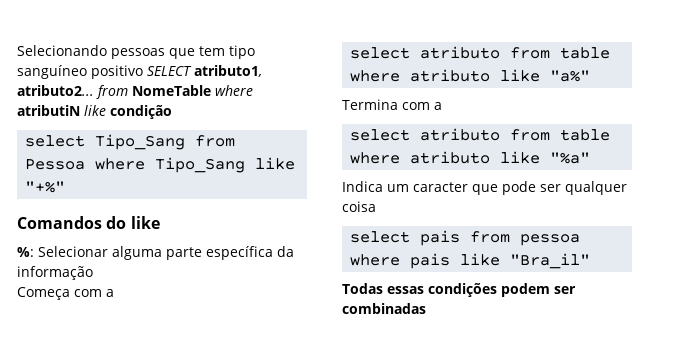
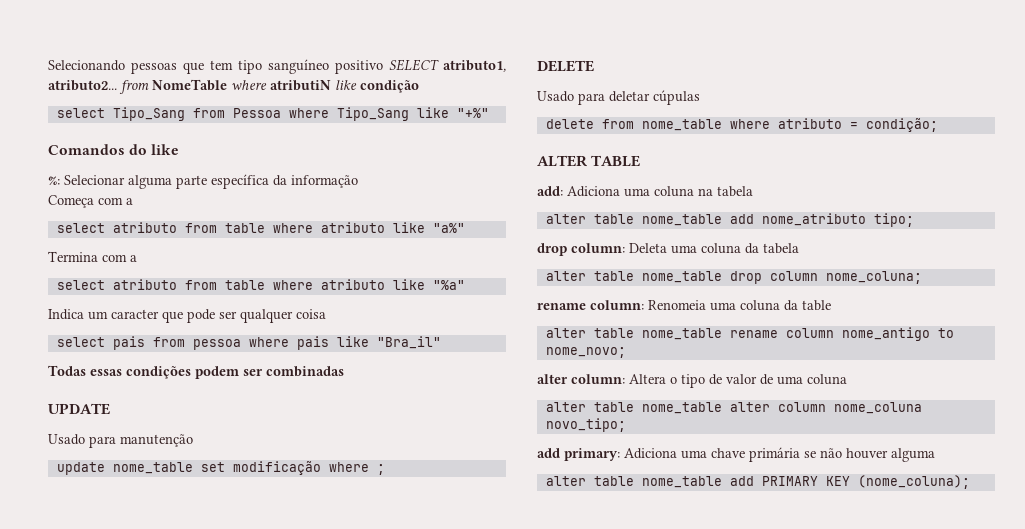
+ UPDATE
+ Usado para manutenção
+ update nome_table set modificação where ;
+ DELETE
+ Usado para deletar cúpulas
+ delete from nome_table where atributo = condição;
+ ALTER TABLE
+ add: Adiciona uma coluna na tabela
+ alter table nome_table add nome_atributo tipo;
+ drop column: Deleta uma coluna da tabela
+ alter table nome_table drop column nome_coluna;
+ rename column: Renomeia uma coluna da table
+ alter table nome_table rename column nome_antigo to nome_novo;
+ alter column: Altera o tipo de valor de uma coluna
+ alter table nome_table alter column nome_coluna novo_tipo;
+ add primary: Adiciona uma chave primária se não houver alguma
+ alter table nome_table add PRIMARY KEY (nome_coluna);

